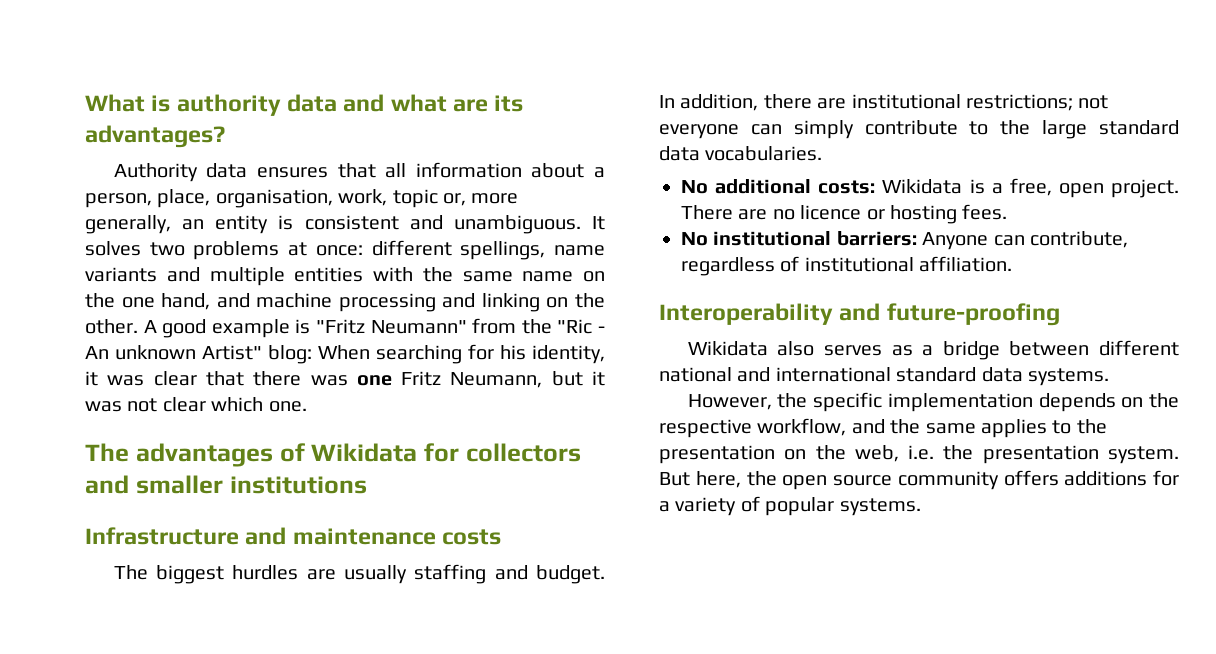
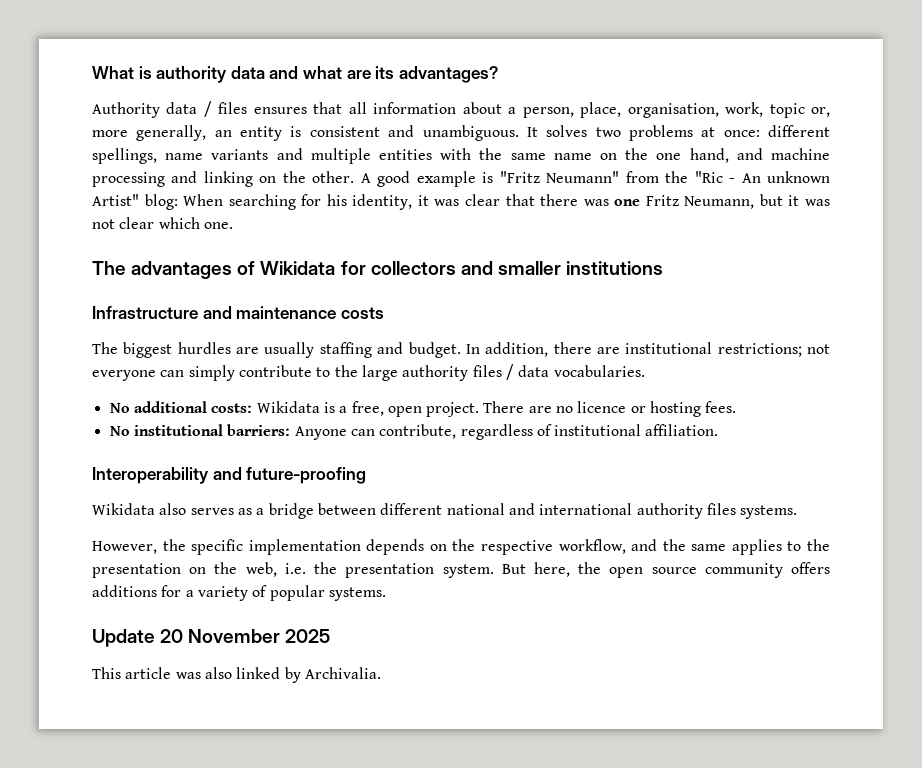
- Authority data ensures that all information about a person, place, organisation, work, topic or, more generally, an entity is consistent and unambiguous.
+ Authority data / files ensures that all information about a person, place, organisation, work, topic or, more generally, an entity is consistent and unambiguous.
- In addition, there are institutional restrictions; not everyone can simply contribute to the large standard data vocabularies.
+ In addition, there are institutional restrictions; not everyone can simply contribute to the large authority files / data vocabularies.
- Wikidata also serves as a bridge between different national and international standard data systems.
+ Wikidata also serves as a bridge between different national and international authority files systems.
+ Update 20 November 2025
+ This article was also linked by Archivalia.

